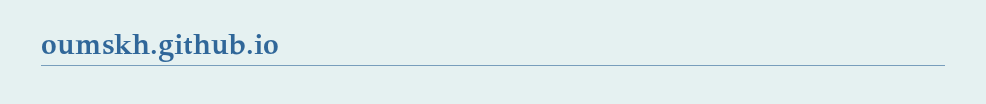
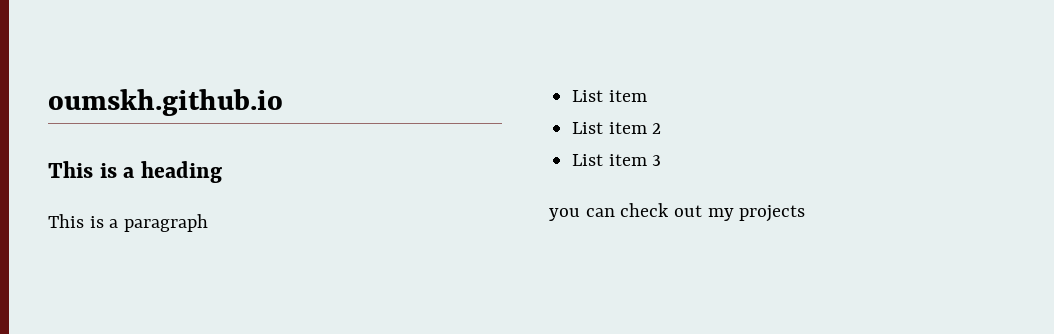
+ This is a heading
+ This is a paragraph
+ List item
+ List item 2
+ List item 3
+ you can check out my projects

